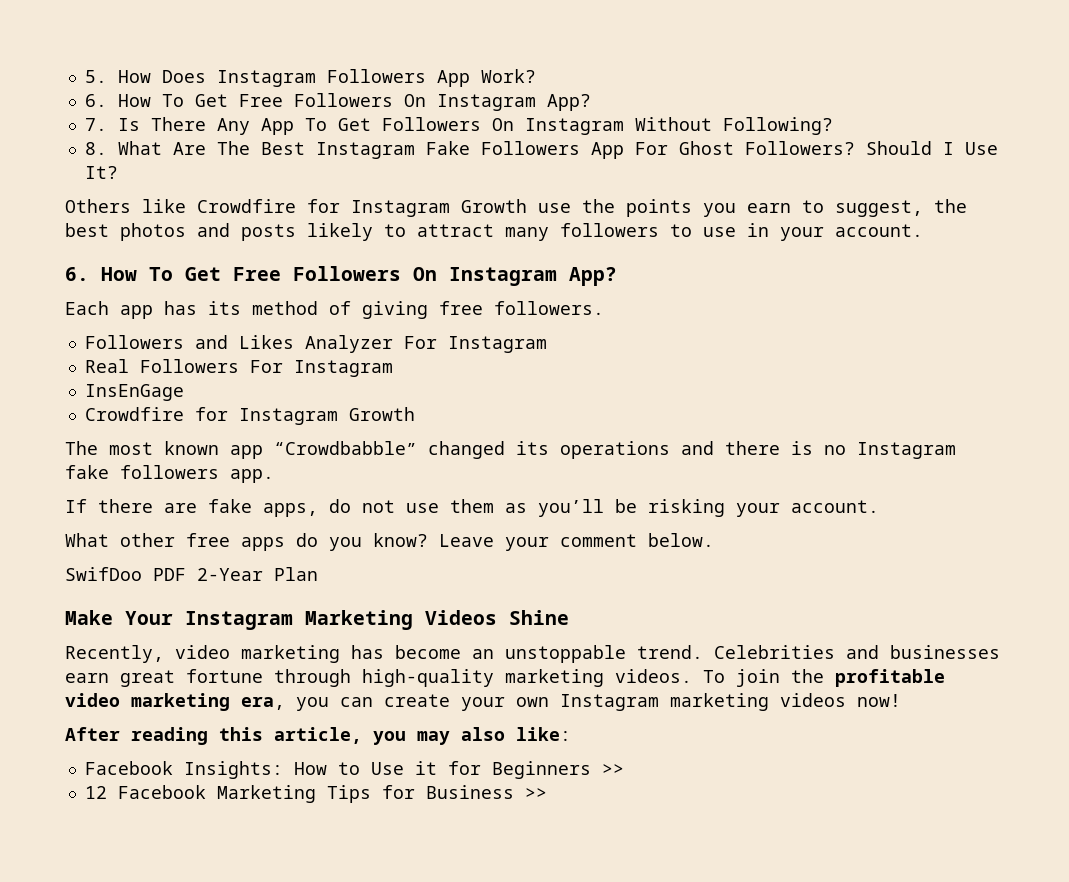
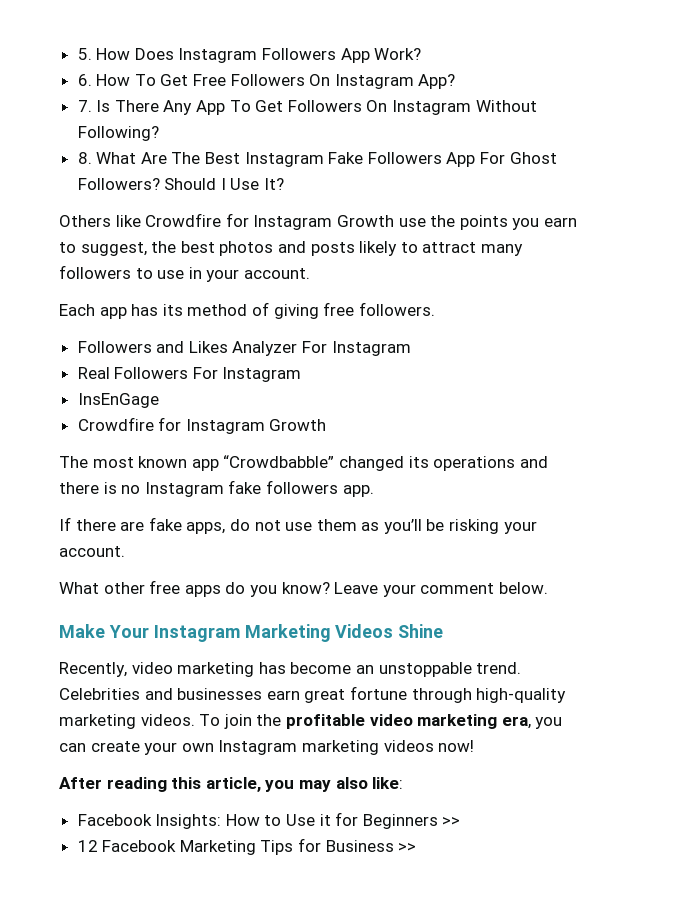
  Others like Crowdfire for Instagram Growth use the points you earn to suggest, the best photos and posts likely to attract many followers to use in your account.
- 6. How To Get Free Followers On Instagram App?
- SwifDoo PDF 2-Year Plan

